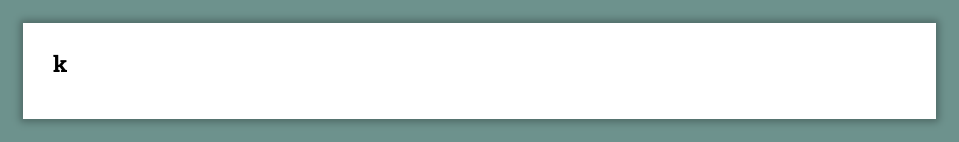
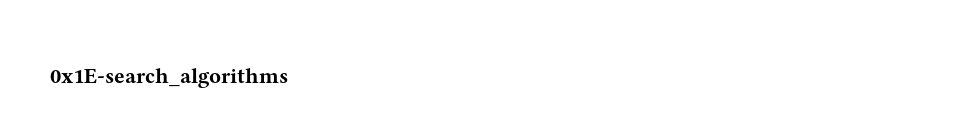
- k
+ 0x1E-search_algorithms

